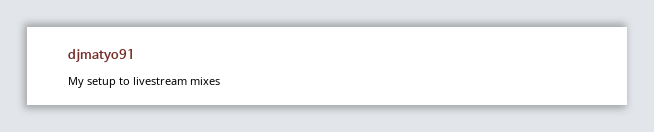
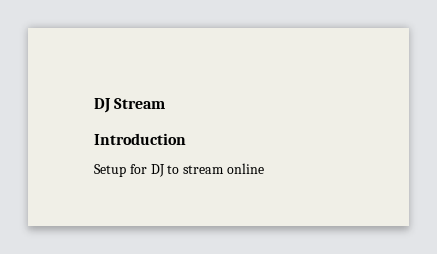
- djmatyo91
- My setup to livestream mixes
+ DJ Stream
+ Introduction
+ Setup for DJ to stream online

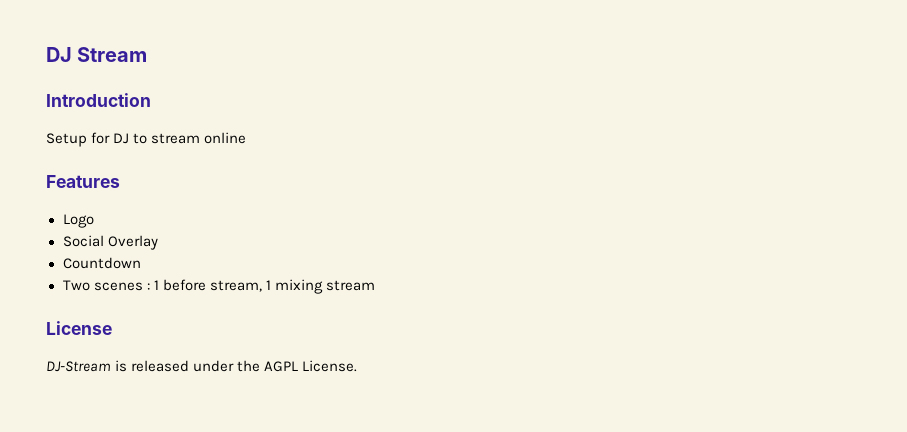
+ Features
+ Logo
+ Social Overlay
+ Countdown
+ Two scenes : 1 before stream, 1 mixing stream
+ License
+ DJ-Stream is released under the AGPL License.

